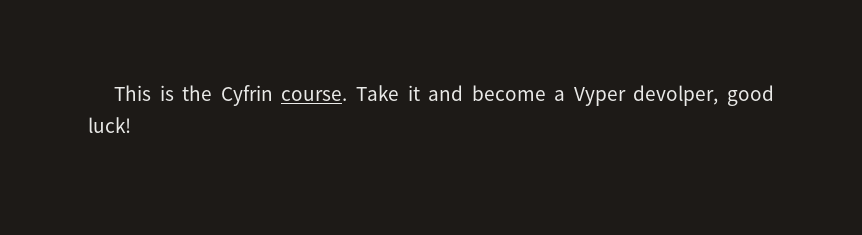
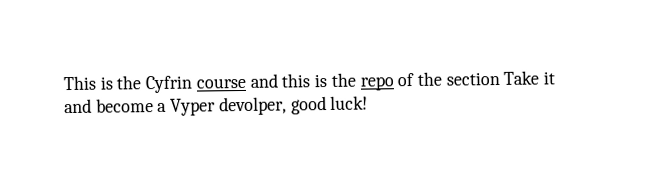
- This is the Cyfrin course. Take it and become a Vyper devolper, good luck!
+ This is the Cyfrin course and this is the repo of the section Take it and become a Vyper devolper, good luck!

